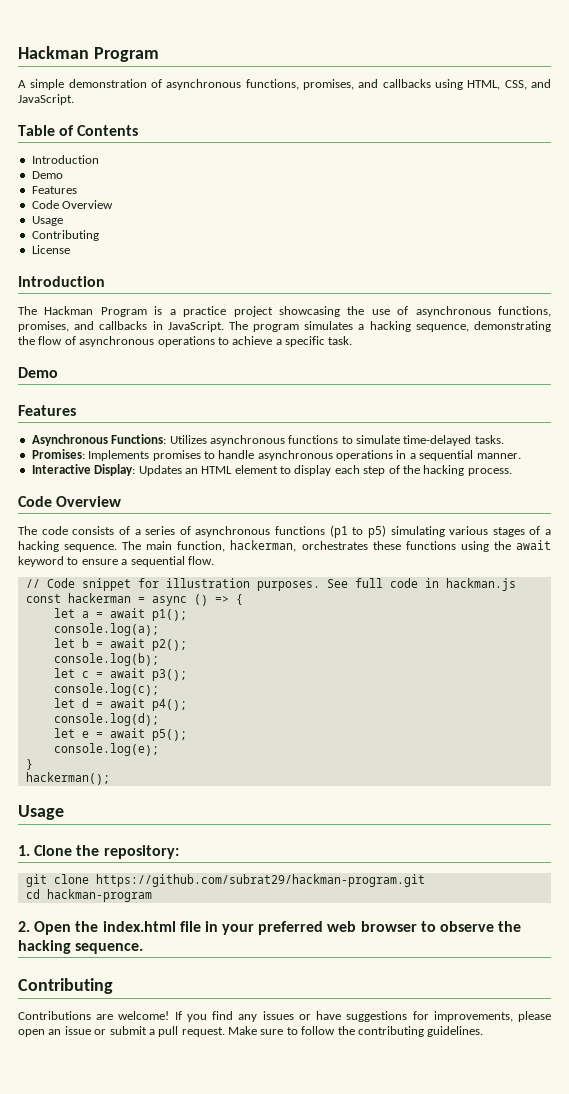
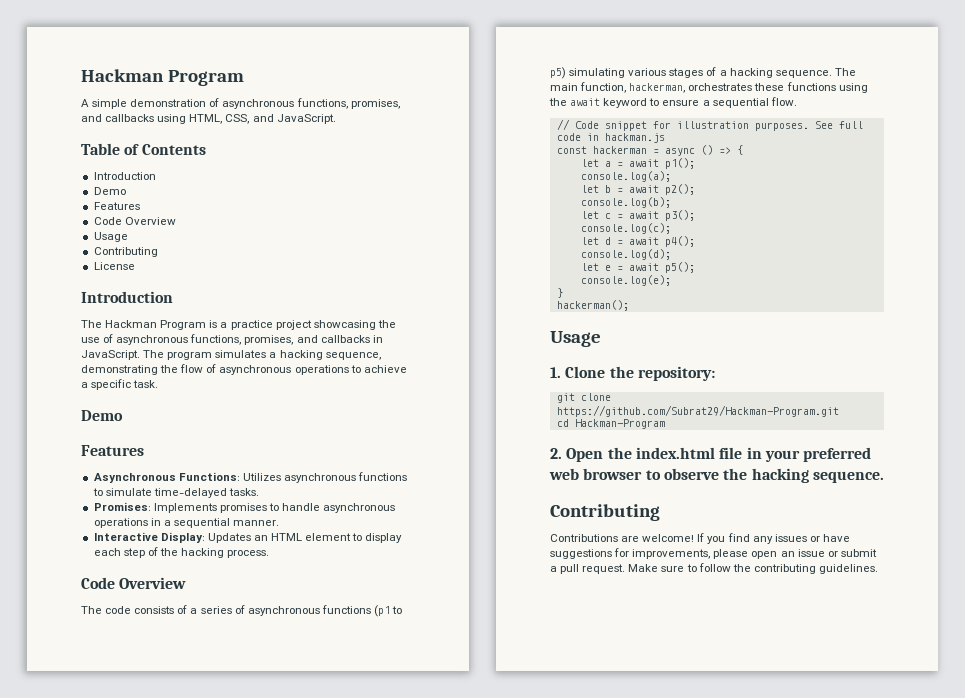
- git clone https://github.com/subrat29/hackman-program.git
+ git clone https://github.com/Subrat29/Hackman-Program.git
- cd hackman-program
+ cd Hackman-Program

